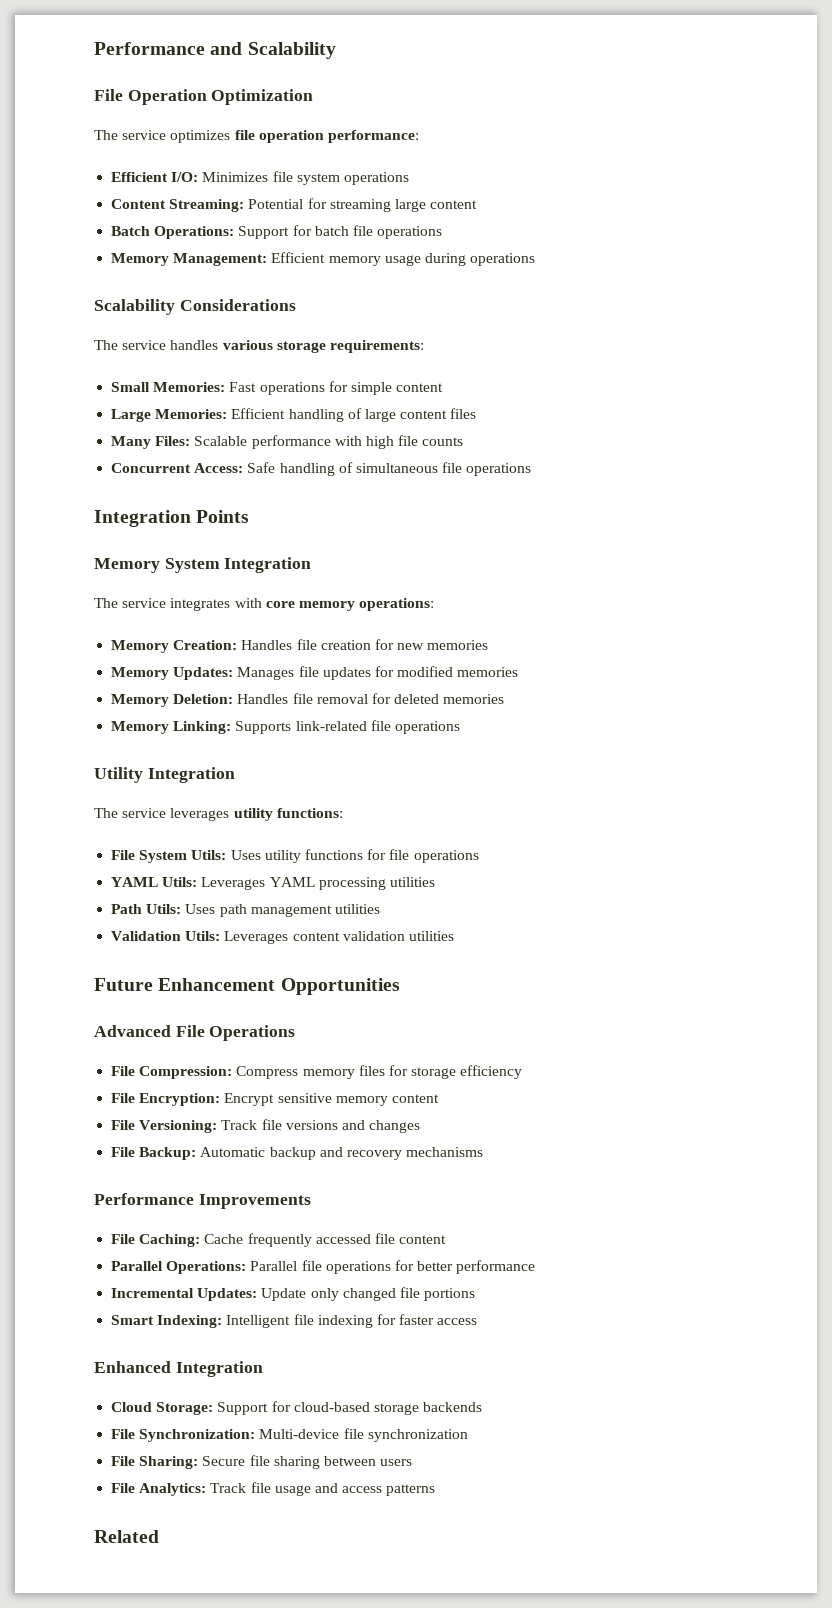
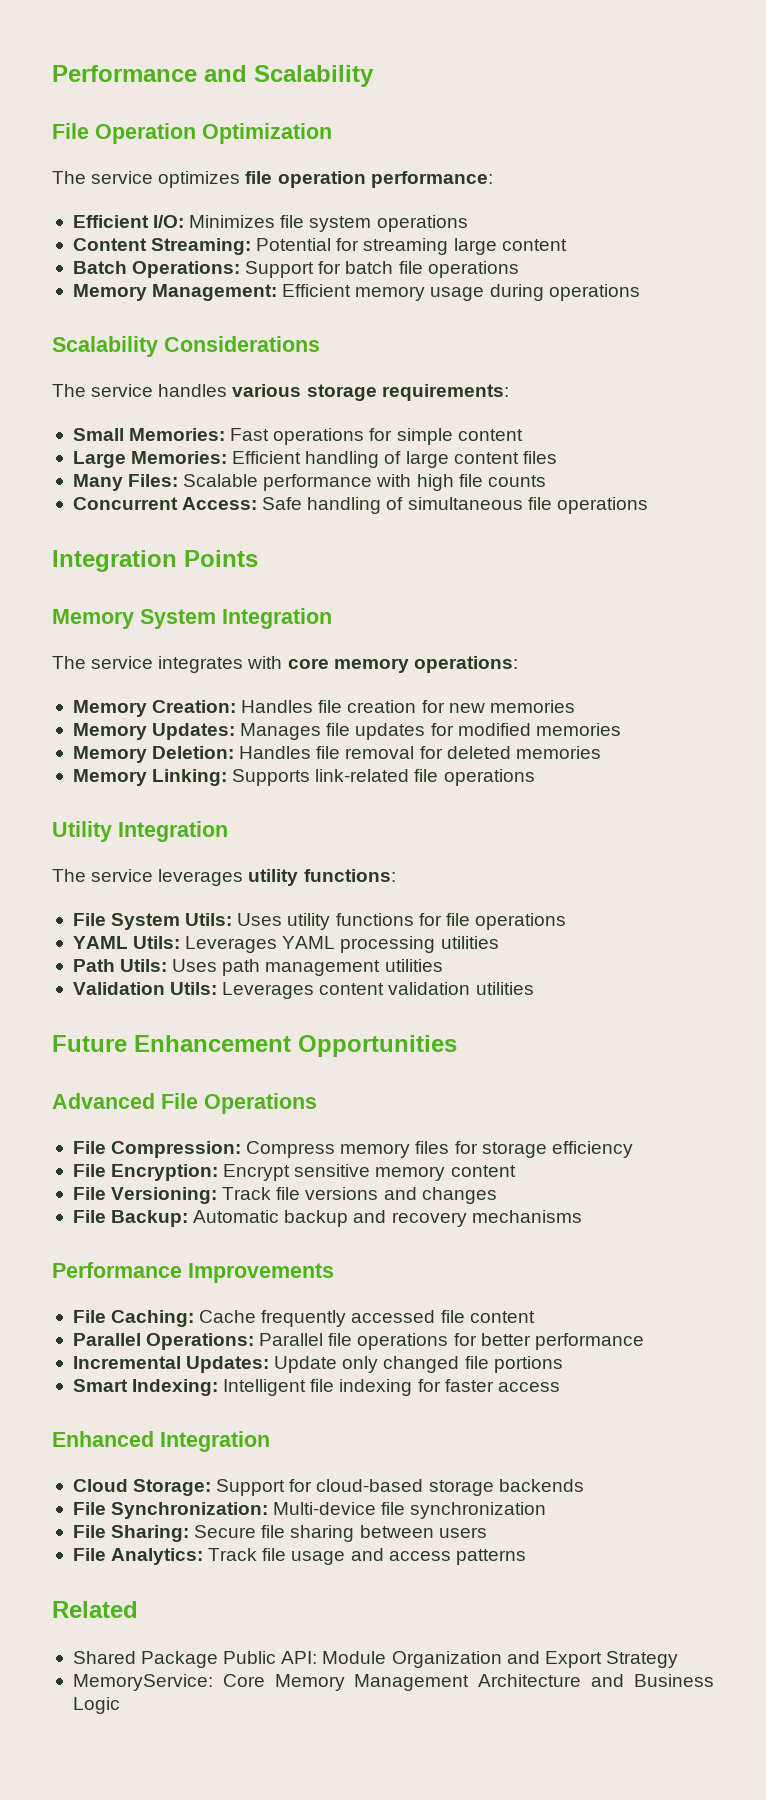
+ Shared Package Public API: Module Organization and Export Strategy
+ MemoryService: Core Memory Management Architecture and Business Logic

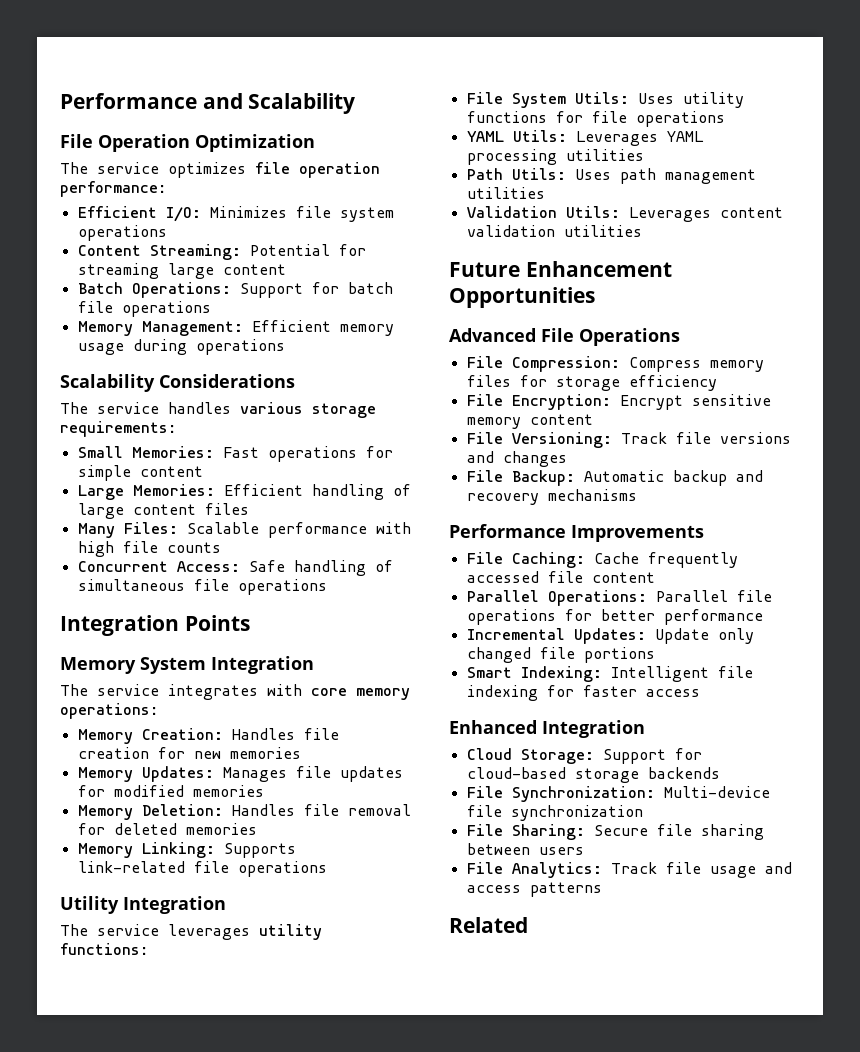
- Shared Package Public API: Module Organization and Export Strategy
- MemoryService: Core Memory Management Architecture and Business Logic

